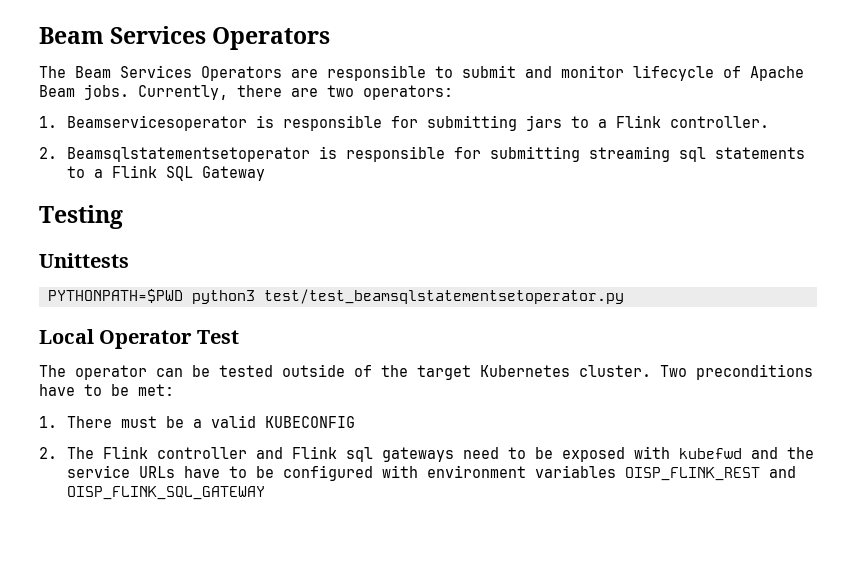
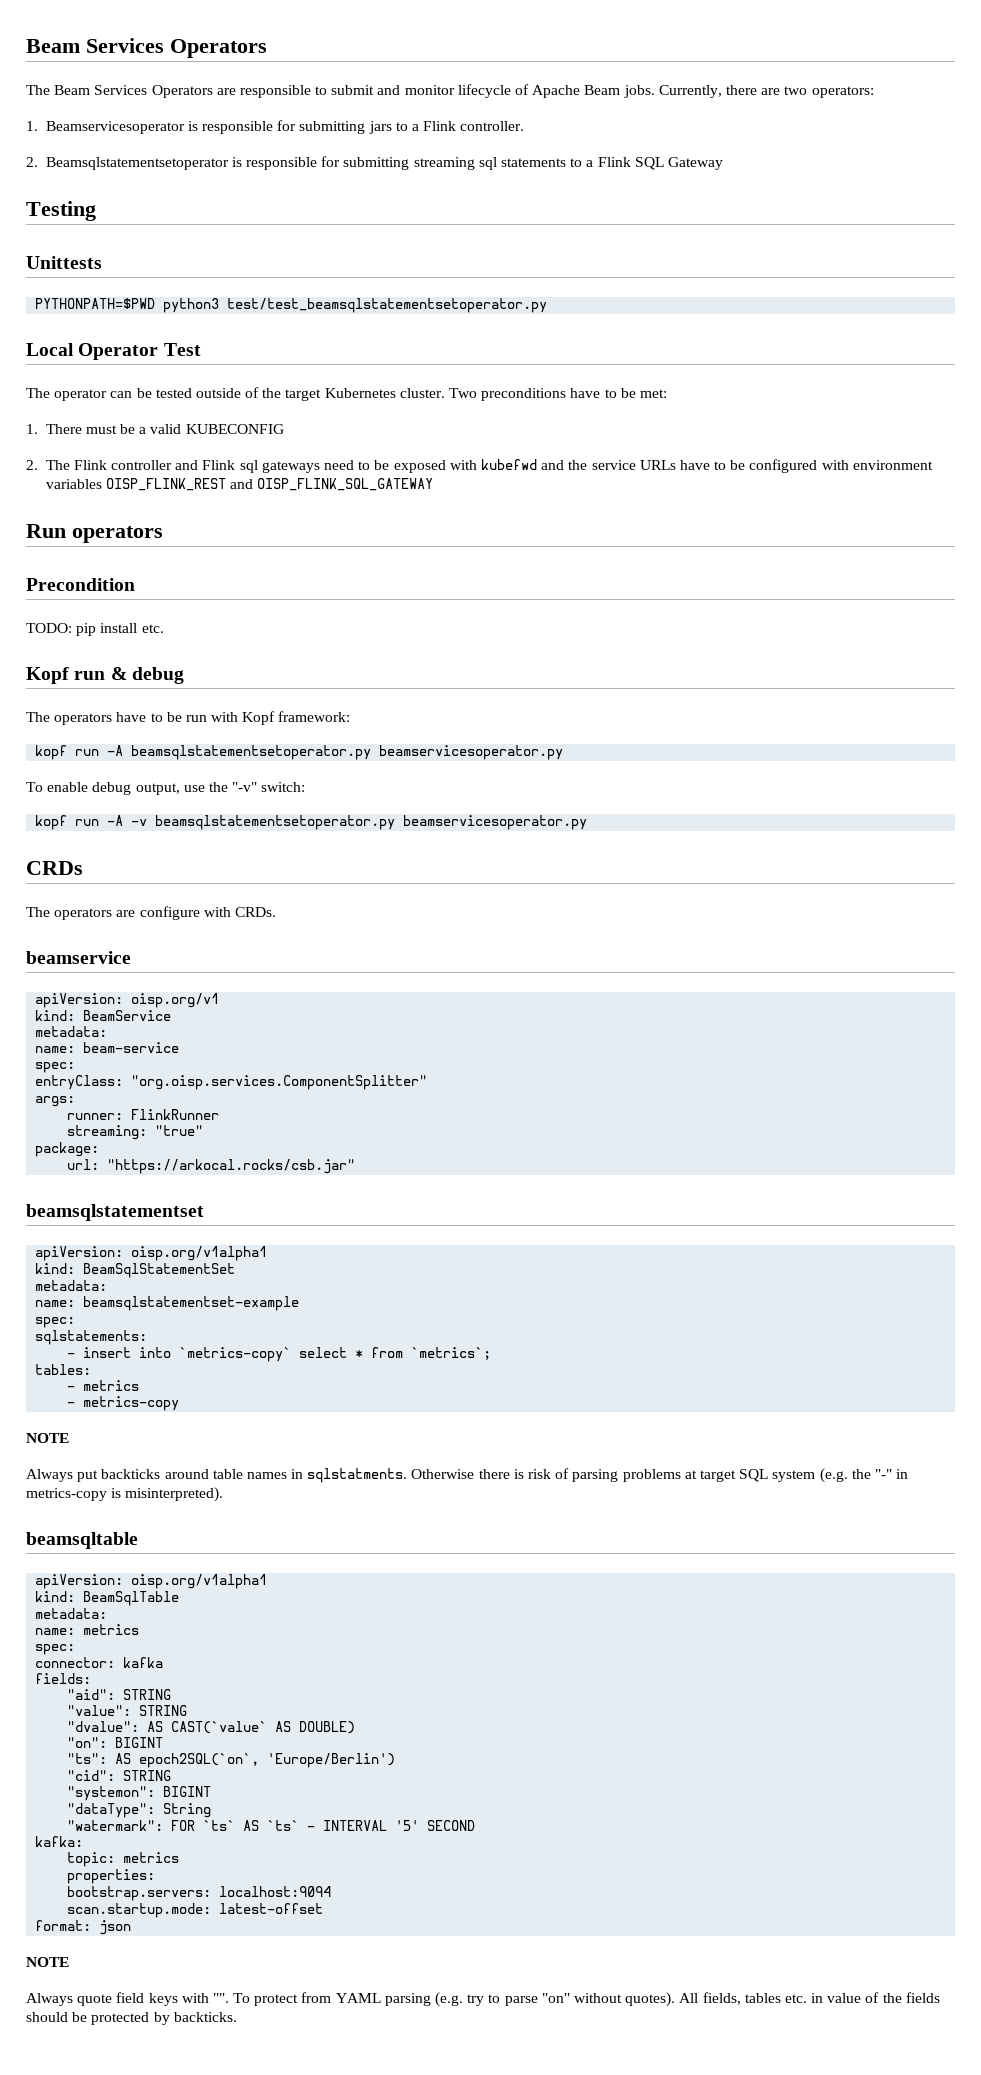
+ Run operators
+ Precondition
+ TODO: pip install etc.
+ Kopf run & debug
+ The operators have to be run with Kopf framework:
+ kopf run -A beamsqlstatementsetoperator.py beamservicesoperator.py
+ To enable debug output, use the "-v" switch:
+ kopf run -A -v beamsqlstatementsetoperator.py beamservicesoperator.py
+ CRDs
+ The operators are configure with CRDs.
+ beamservice
+ apiVersion: oisp.org/v1
+ kind: BeamService
+ metadata:
+ name: beam-service
+ spec:
+ entryClass: "org.oisp.services.ComponentSplitter"
+ args:
+ runner: FlinkRunner
+ streaming: "true"
+ package:
+ url: "https://arkocal.rocks/csb.jar"
+ beamsqlstatementset
+ apiVersion: oisp.org/v1alpha1
+ kind: BeamSqlStatementSet
+ metadata:
+ name: beamsqlstatementset-example
+ spec:
+ sqlstatements:
+ - insert into `metrics-copy` select * from `metrics`;
+ tables:
+ - metrics
+ - metrics-copy
+ NOTE
+ Always put backticks around table names in sqlstatments. Otherwise there is risk of parsing problems at target SQL system (e.g. the "-" in metrics-copy is misinterpreted).
+ beamsqltable
+ apiVersion: oisp.org/v1alpha1
+ kind: BeamSqlTable
+ metadata:
+ name: metrics
+ spec:
+ connector: kafka
+ fields:
+ "aid": STRING
+ "value": STRING
+ "dvalue": AS CAST(`value` AS DOUBLE)
+ "on": BIGINT
+ "ts": AS epoch2SQL(`on`, 'Europe/Berlin')
+ "cid": STRING
+ "systemon": BIGINT
+ "dataType": String
+ "watermark": FOR `ts` AS `ts` - INTERVAL '5' SECOND
+ kafka:
+ topic: metrics
+ properties:
+ bootstrap.servers: localhost:9094
+ scan.startup.mode: latest-offset
+ format: json
+ NOTE
+ Always quote field keys with "". To protect from YAML parsing (e.g. try to parse "on" without quotes). All fields, tables etc. in value of the fields should be protected by backticks.

